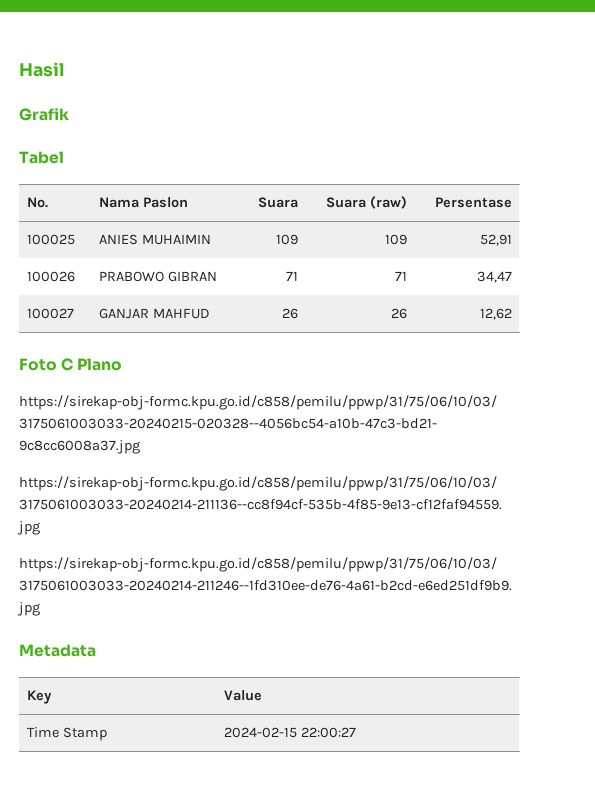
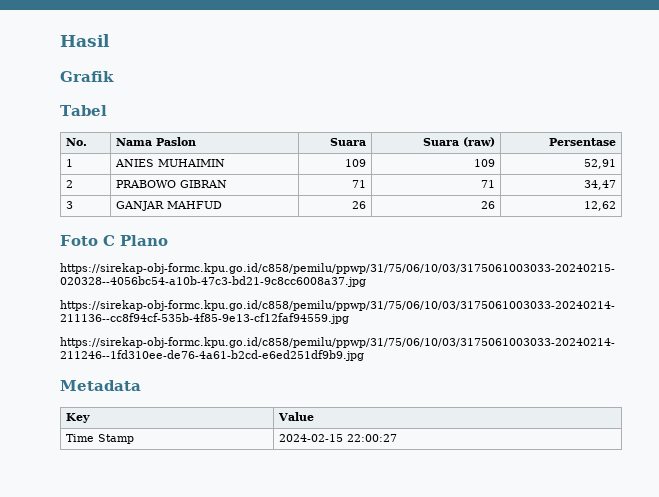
- 100025 | ANIES MUHAIMIN | 109 | 109 | 52,91
+ 1 | ANIES MUHAIMIN | 109 | 109 | 52,91
- 100026 | PRABOWO GIBRAN | 71 | 71 | 34,47
+ 2 | PRABOWO GIBRAN | 71 | 71 | 34,47
- 100027 | GANJAR MAHFUD | 26 | 26 | 12,62
+ 3 | GANJAR MAHFUD | 26 | 26 | 12,62

